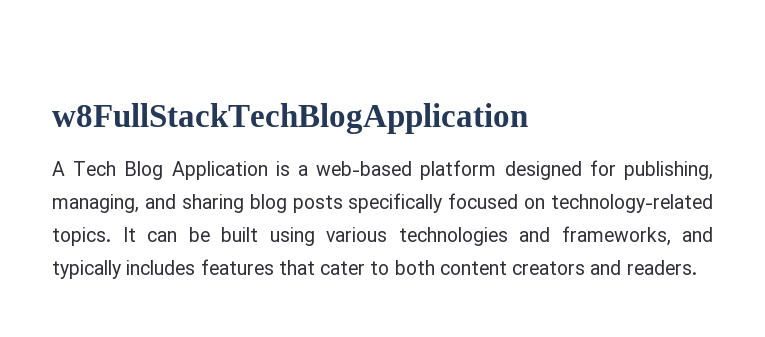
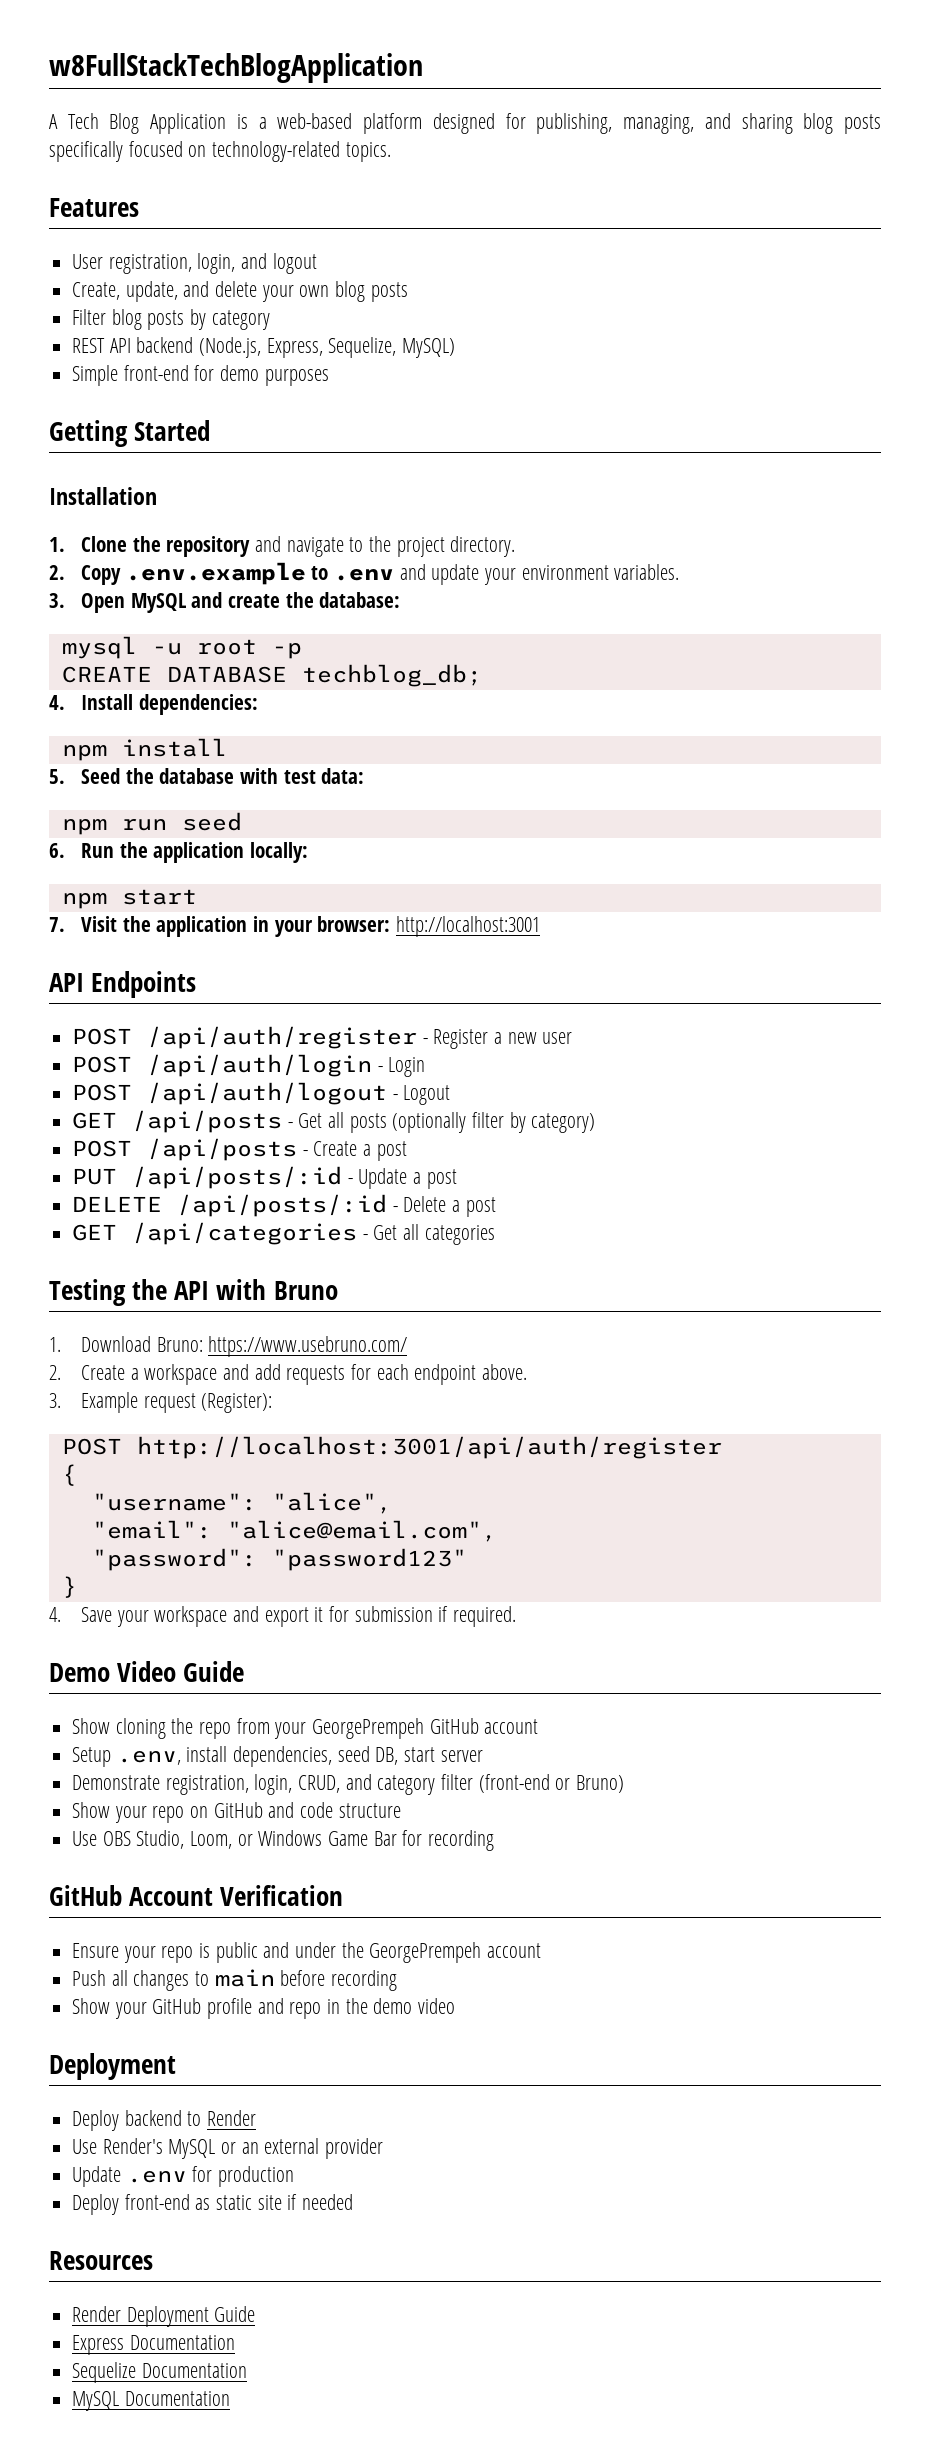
- A Tech Blog Application is a web-based platform designed for publishing, managing, and sharing blog posts specifically focused on technology-related topics. It can be built using various technologies and frameworks, and typically includes features that cater to both content creators and readers.
+ A Tech Blog Application is a web-based platform designed for publishing, managing, and sharing blog posts specifically focused on technology-related topics.
+ Features
+ User registration, login, and logout
+ Create, update, and delete your own blog posts
+ Filter blog posts by category
+ REST API backend (Node.js, Express, Sequelize, MySQL)
+ Simple front-end for demo purposes
+ Getting Started
+ Installation
+ 1. Clone the repository and navigate to the project directory.
+ 2. Copy .env.example to .env and update your environment variables.
+ 3. Open MySQL and create the database:
+ mysql -u root -p
+ CREATE DATABASE techblog_db;
+ 4. Install dependencies:
+ npm install
+ 5. Seed the database with test data:
+ npm run seed
+ 6. Run the application locally:
+ npm start
+ 7. Visit the application in your browser: http://localhost:3001
+ API Endpoints
+ POST /api/auth/register - Register a new user
+ POST /api/auth/login - Login
+ POST /api/auth/logout - Logout
+ GET /api/posts - Get all posts (optionally filter by category)
+ POST /api/posts - Create a post
+ PUT /api/posts/:id - Update a post
+ DELETE /api/posts/:id - Delete a post
+ GET /api/categories - Get all categories
+ Testing the API with Bruno
+ 1. Download Bruno: https://www.usebruno.com/
+ 2. Create a workspace and add requests for each endpoint above.
+ 3. Example request (Register):
+ POST http://localhost:3001/api/auth/register
+ {
+ "username": "alice",
+ "email": "alice@email.com",
+ "password": "password123"
+ }
+ 4. Save your workspace and export it for submission if required.
+ Demo Video Guide
+ Show cloning the repo from your GeorgePrempeh GitHub account
+ Setup .env, install dependencies, seed DB, start server
+ Demonstrate registration, login, CRUD, and category filter (front-end or Bruno)
+ Show your repo on GitHub and code structure
+ Use OBS Studio, Loom, or Windows Game Bar for recording
+ GitHub Account Verification
+ Ensure your repo is public and under the GeorgePrempeh account
+ Push all changes to main before recording
+ Show your GitHub profile and repo in the demo video
+ Deployment
+ Deploy backend to Render
+ Use Render's MySQL or an external provider
+ Update .env for production
+ Deploy front-end as static site if needed
+ Resources
+ Render Deployment Guide
+ Express Documentation
+ Sequelize Documentation
+ MySQL Documentation

